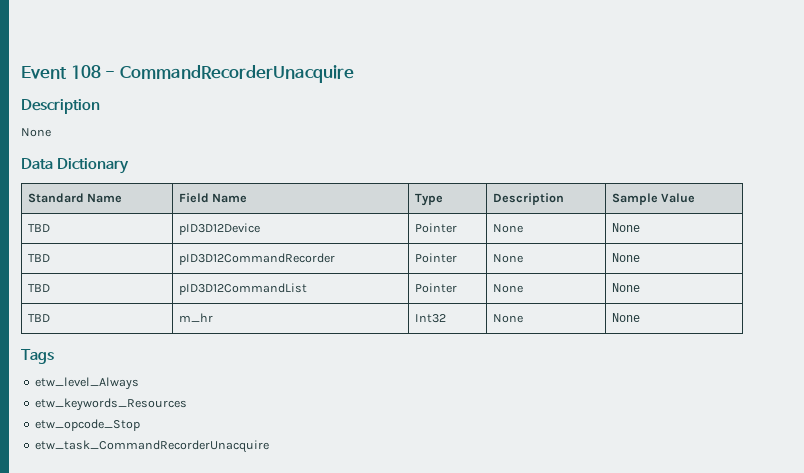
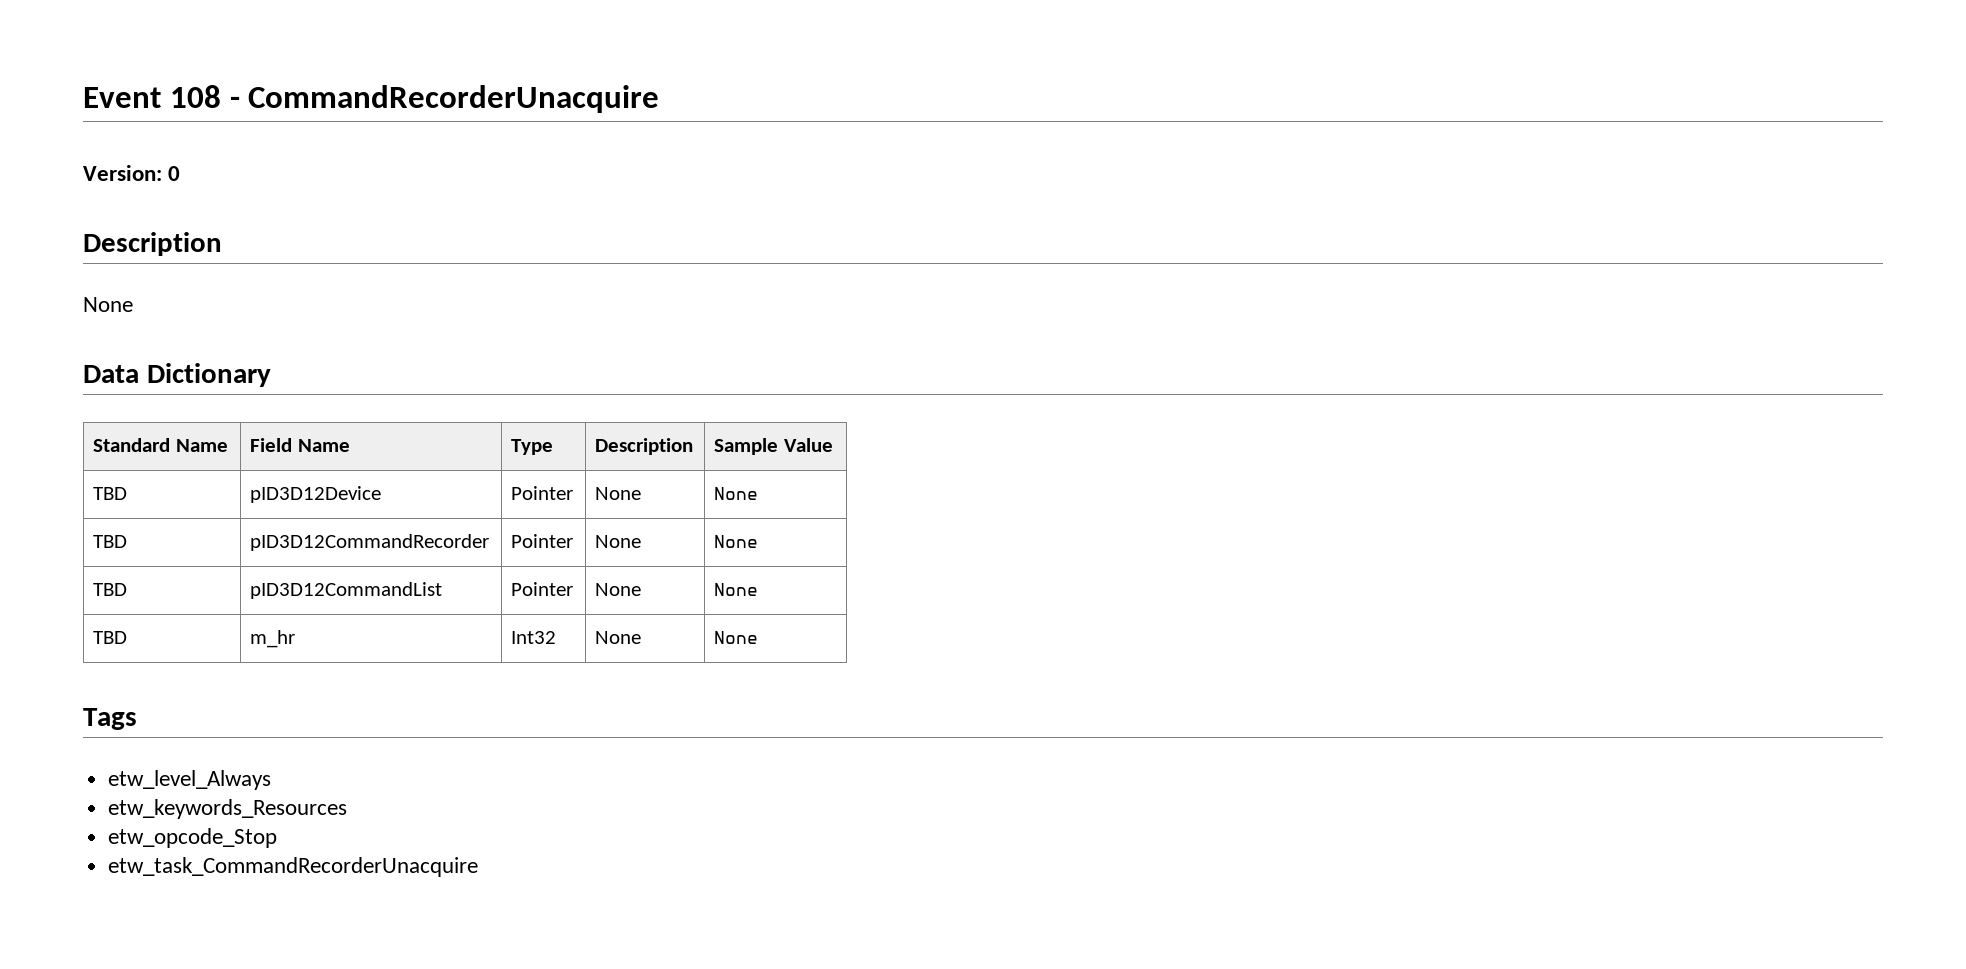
+ Version: 0

